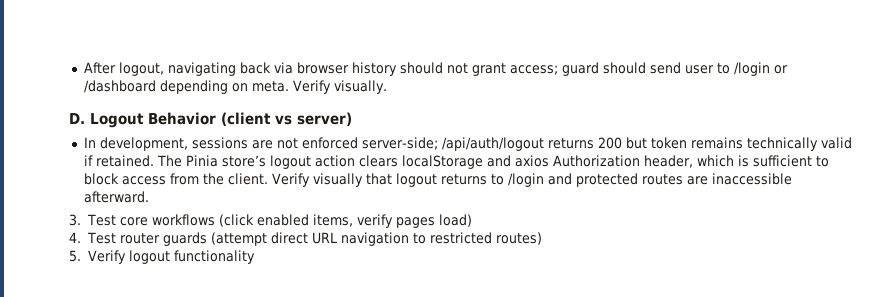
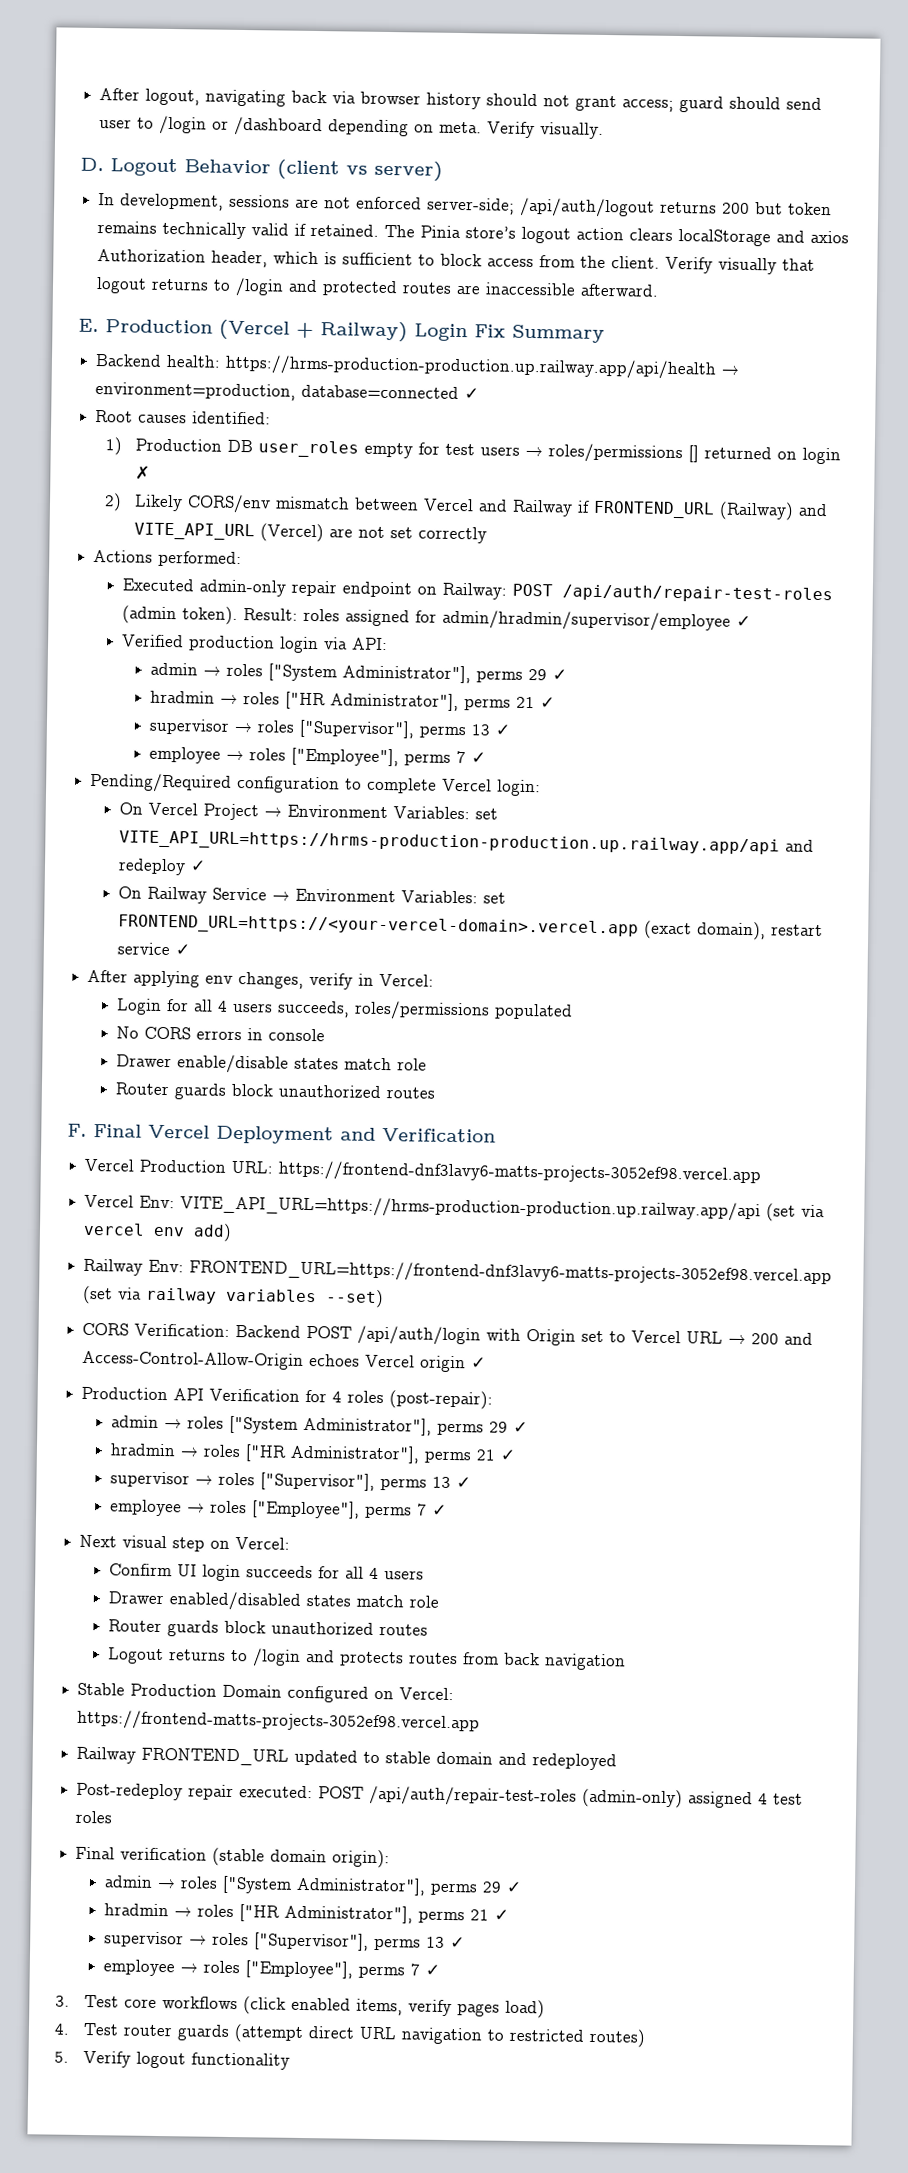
+ E. Production (Vercel + Railway) Login Fix Summary
+ Backend health: https://hrms-production-production.up.railway.app/api/health → environment=production, database=connected ✓
+ Root causes identified:
+ 1) Production DB user_roles empty for test users → roles/permissions [] returned on login ✗
+ 2) Likely CORS/env mismatch between Vercel and Railway if FRONTEND_URL (Railway) and VITE_API_URL (Vercel) are not set correctly
+ Actions performed:
+ Executed admin-only repair endpoint on Railway: POST /api/auth/repair-test-roles (admin token). Result: roles assigned for admin/hradmin/supervisor/employee ✓
+ Verified production login via API:
+ admin → roles ["System Administrator"], perms 29 ✓
+ hradmin → roles ["HR Administrator"], perms 21 ✓
+ supervisor → roles ["Supervisor"], perms 13 ✓
+ employee → roles ["Employee"], perms 7 ✓
+ Pending/Required configuration to complete Vercel login:
+ On Vercel Project → Environment Variables: set VITE_API_URL=https://hrms-production-production.up.railway.app/api and redeploy ✓
+ On Railway Service → Environment Variables: set FRONTEND_URL=https://<your-vercel-domain>.vercel.app (exact domain), restart service ✓
+ After applying env changes, verify in Vercel:
+ Login for all 4 users succeeds, roles/permissions populated
+ No CORS errors in console
+ Drawer enable/disable states match role
+ Router guards block unauthorized routes
+ F. Final Vercel Deployment and Verification
+ Vercel Production URL: https://frontend-dnf3lavy6-matts-projects-3052ef98.vercel.app
+ Vercel Env: VITE_API_URL=https://hrms-production-production.up.railway.app/api (set via vercel env add)
+ Railway Env: FRONTEND_URL=https://frontend-dnf3lavy6-matts-projects-3052ef98.vercel.app (set via railway variables --set)
+ CORS Verification: Backend POST /api/auth/login with Origin set to Vercel URL → 200 and Access-Control-Allow-Origin echoes Vercel origin ✓
+ Production API Verification for 4 roles (post-repair):
+ admin → roles ["System Administrator"], perms 29 ✓
+ hradmin → roles ["HR Administrator"], perms 21 ✓
+ supervisor → roles ["Supervisor"], perms 13 ✓
+ employee → roles ["Employee"], perms 7 ✓
+ Next visual step on Vercel:
+ Confirm UI login succeeds for all 4 users
+ Drawer enabled/disabled states match role
+ Router guards block unauthorized routes
+ Logout returns to /login and protects routes from back navigation
+ Stable Production Domain configured on Vercel: https://frontend-matts-projects-3052ef98.vercel.app
+ Railway FRONTEND_URL updated to stable domain and redeployed
+ Post-redeploy repair executed: POST /api/auth/repair-test-roles (admin-only) assigned 4 test roles
+ Final verification (stable domain origin):
+ admin → roles ["System Administrator"], perms 29 ✓
+ hradmin → roles ["HR Administrator"], perms 21 ✓
+ supervisor → roles ["Supervisor"], perms 13 ✓
+ employee → roles ["Employee"], perms 7 ✓

